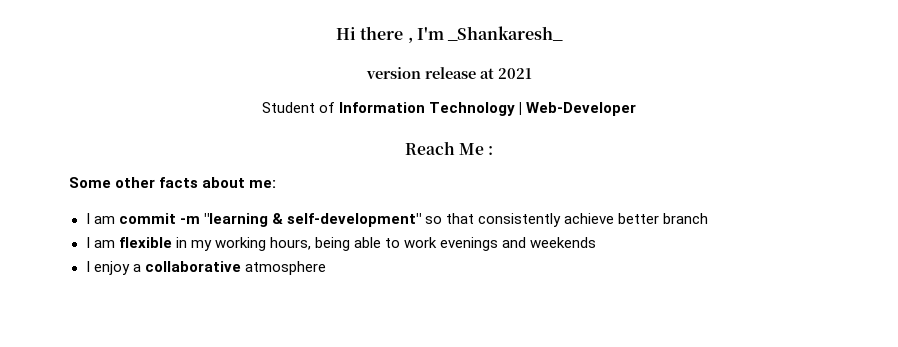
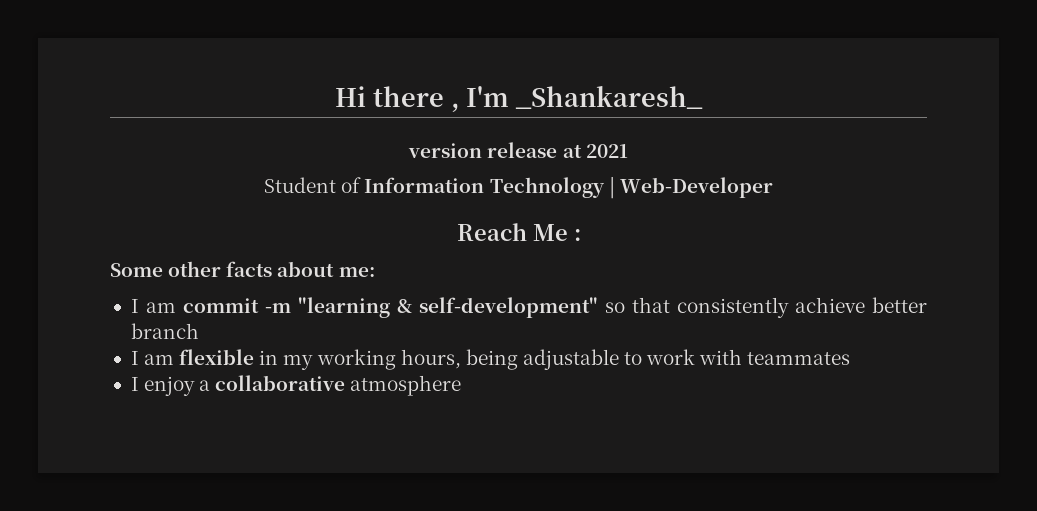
- I am flexible in my working hours, being able to work evenings and weekends
+ I am flexible in my working hours, being adjustable to work with teammates

